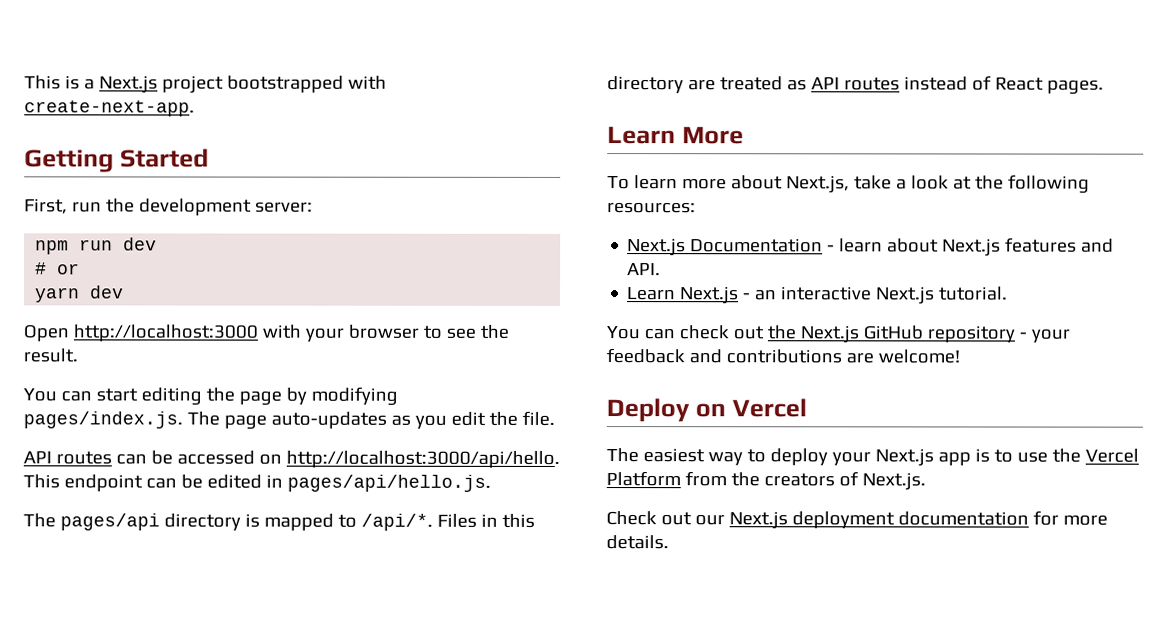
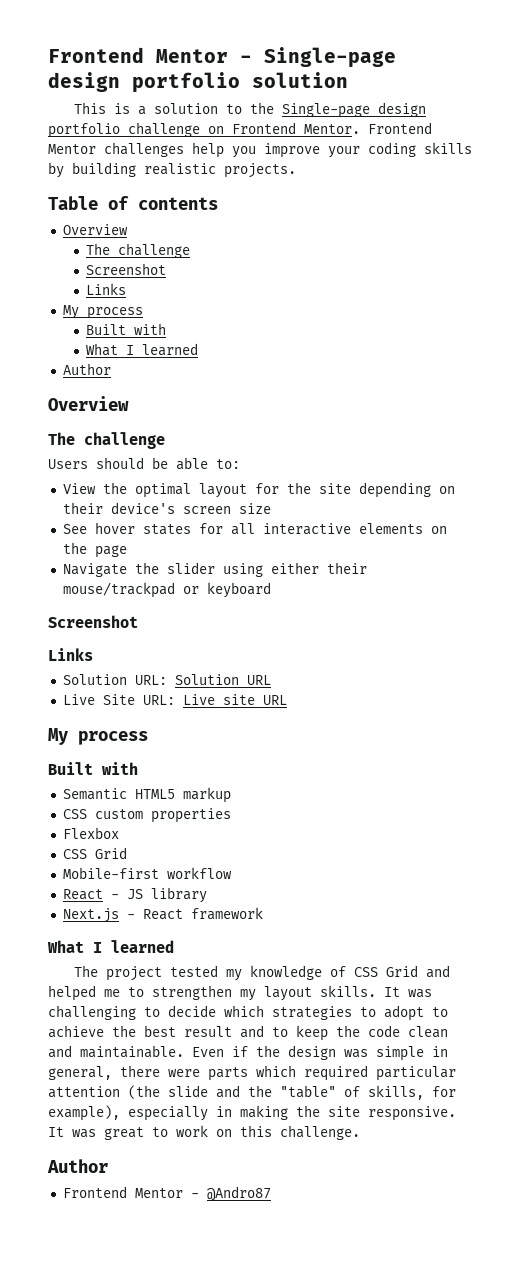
- This is a Next.js project bootstrapped with create-next-app.
- Getting Started
- First, run the development server:
- npm run dev
- # or
- yarn dev
- Open http://localhost:3000 with your browser to see the result.
- You can start editing the page by modifying pages/index.js. The page auto-updates as you edit the file.
- API routes can be accessed on http://localhost:3000/api/hello. This endpoint can be edited in pages/api/hello.js.
- The pages/api directory is mapped to /api/*. Files in this directory are treated as API routes instead of React pages.
- Learn More
- To learn more about Next.js, take a look at the following resources:
- Next.js Documentation - learn about Next.js features and API.
- Learn Next.js - an interactive Next.js tutorial.
- You can check out the Next.js GitHub repository - your feedback and contributions are welcome!
- Deploy on Vercel
- The easiest way to deploy your Next.js app is to use the Vercel Platform from the creators of Next.js.
- Check out our Next.js deployment documentation for more details.
+ Frontend Mentor - Single-page design portfolio solution
+ This is a solution to the Single-page design portfolio challenge on Frontend Mentor. Frontend Mentor challenges help you improve your coding skills by building realistic projects.
+ Table of contents
+ Overview
+ The challenge
+ Screenshot
+ Links
+ My process
+ Built with
+ What I learned
+ Author
+ Overview
+ The challenge
+ Users should be able to:
+ View the optimal layout for the site depending on their device's screen size
+ See hover states for all interactive elements on the page
+ Navigate the slider using either their mouse/trackpad or keyboard
+ Screenshot
+ Links
+ Solution URL: Solution URL
+ Live Site URL: Live site URL
+ My process
+ Built with
+ Semantic HTML5 markup
+ CSS custom properties
+ Flexbox
+ CSS Grid
+ Mobile-first workflow
+ React - JS library
+ Next.js - React framework
+ What I learned
+ The project tested my knowledge of CSS Grid and helped me to strengthen my layout skills. It was challenging to decide which strategies to adopt to achieve the best result and to keep the code clean and maintainable. Even if the design was simple in general, there were parts which required particular attention (the slide and the "table" of skills, for example), especially in making the site responsive. It was great to work on this challenge.
+ Author
+ Frontend Mentor - @Andro87

